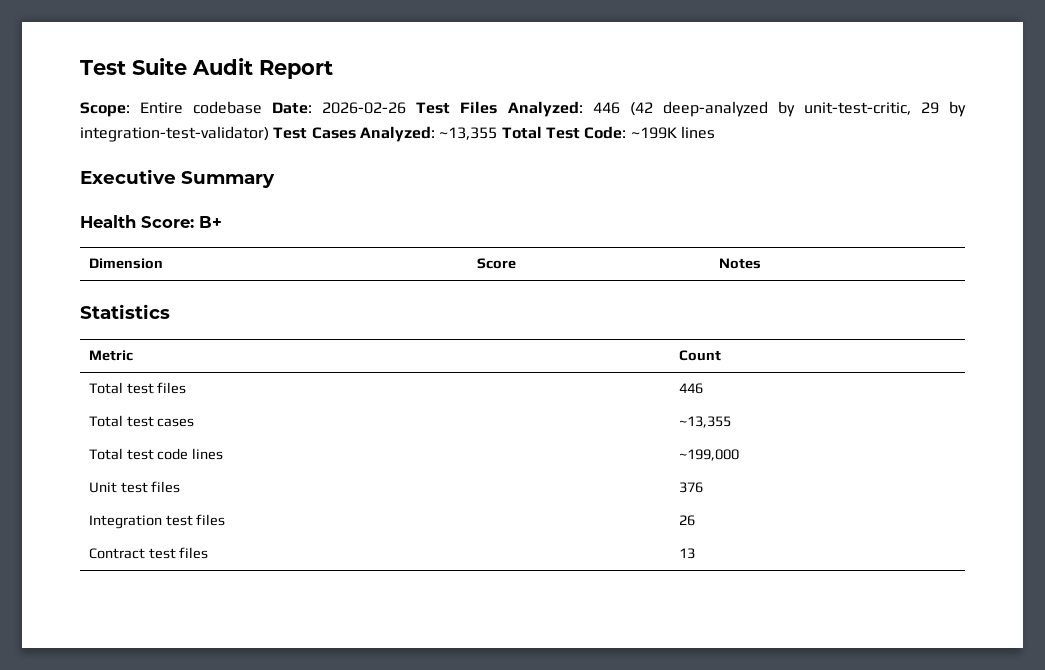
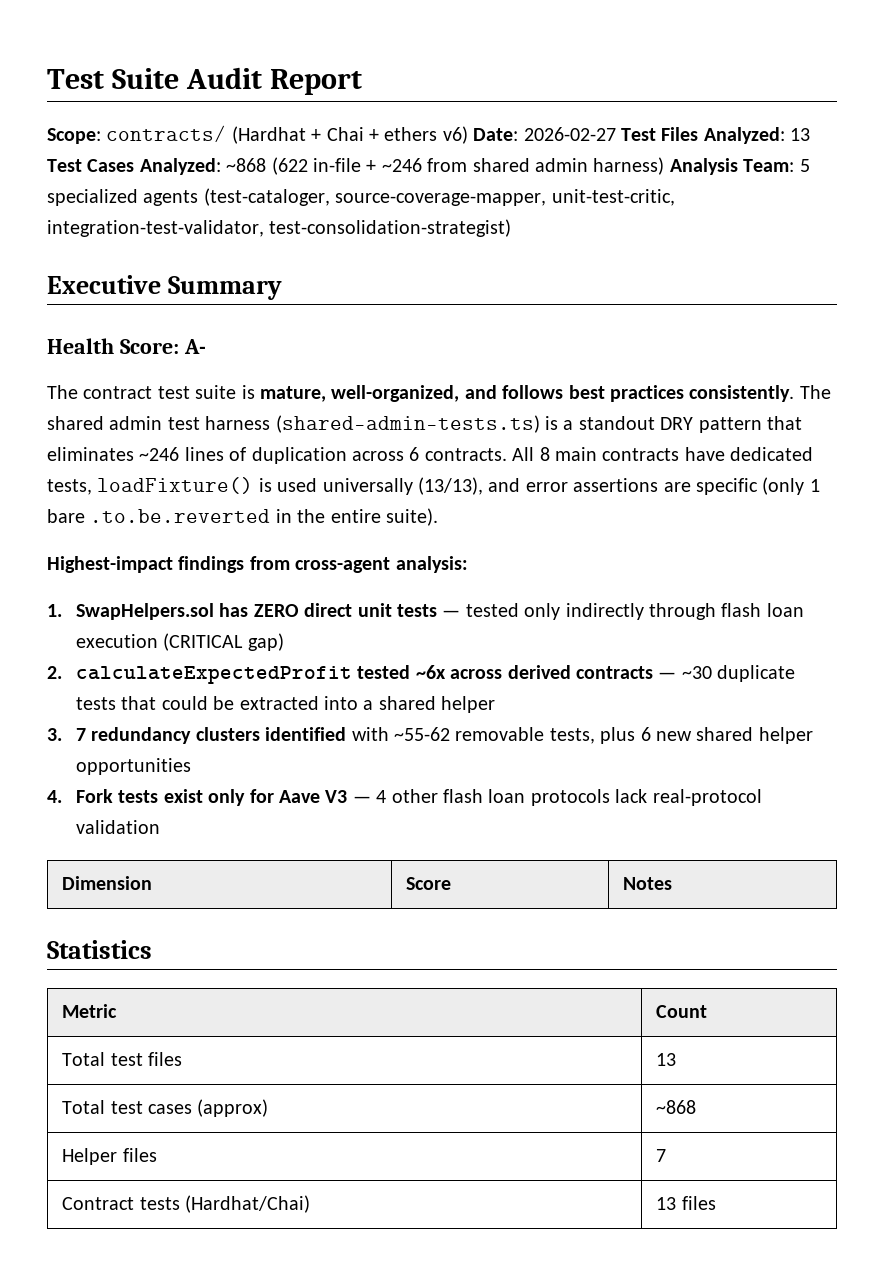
- Scope: Entire codebase Date: 2026-02-26 Test Files Analyzed: 446 (42 deep-analyzed by unit-test-critic, 29 by integration-test-validator) Test Cases Analyzed: ~13,355 Total Test Code: ~199K lines
+ Scope: contracts/ (Hardhat + Chai + ethers v6) Date: 2026-02-27 Test Files Analyzed: 13 Test Cases Analyzed: ~868 (622 in-file + ~246 from shared admin harness) Analysis Team: 5 specialized agents (test-cataloger, source-coverage-mapper, unit-test-critic, integration-test-validator, test-consolidation-strategist)
  Executive Summary
- Health Score: B+
+ Health Score: A-
+ The contract test suite is mature, well-organized, and follows best practices consistently. The shared admin test harness (shared-admin-tests.ts) is a standout DRY pattern that eliminates ~246 lines of duplication across 6 contracts. All 8 main contracts have dedicated tests, loadFixture() is used universally (13/13), and error assertions are specific (only 1 bare .to.be.reverted in the entire suite).
+ Highest-impact findings from cross-agent analysis:
+ 1. SwapHelpers.sol has ZERO direct unit tests — tested only indirectly through flash loan execution (CRITICAL gap)
+ 2. calculateExpectedProfit tested ~6x across derived contracts — ~30 duplicate tests that could be extracted into a shared helper
+ 3. 7 redundancy clusters identified with ~55-62 removable tests, plus 6 new shared helper opportunities
+ 4. Fork tests exist only for Aave V3 — 4 other flash loan protocols lack real-protocol validation
- Total test files | 446
+ Total test files | 13
- Total test cases | ~13,355
- Total test code lines | ~199,000
- Unit test files | 376
- Integration test files | 26
+ Total test cases (approx) | ~868
+ Helper files | 7
- Contract test files | 13
+ Contract tests (Hardhat/Chai) | 13 files

